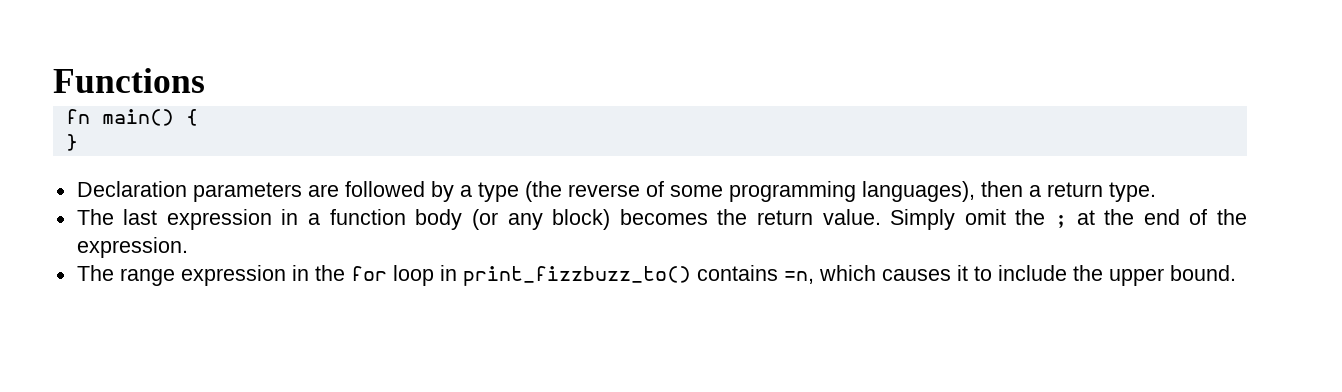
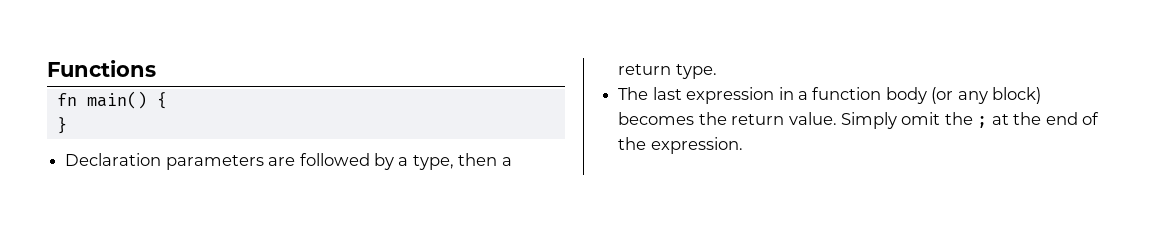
- Declaration parameters are followed by a type (the reverse of some programming languages), then a return type.
+ Declaration parameters are followed by a type, then a return type.
- The range expression in the for loop in print_fizzbuzz_to() contains =n, which causes it to include the upper bound.

